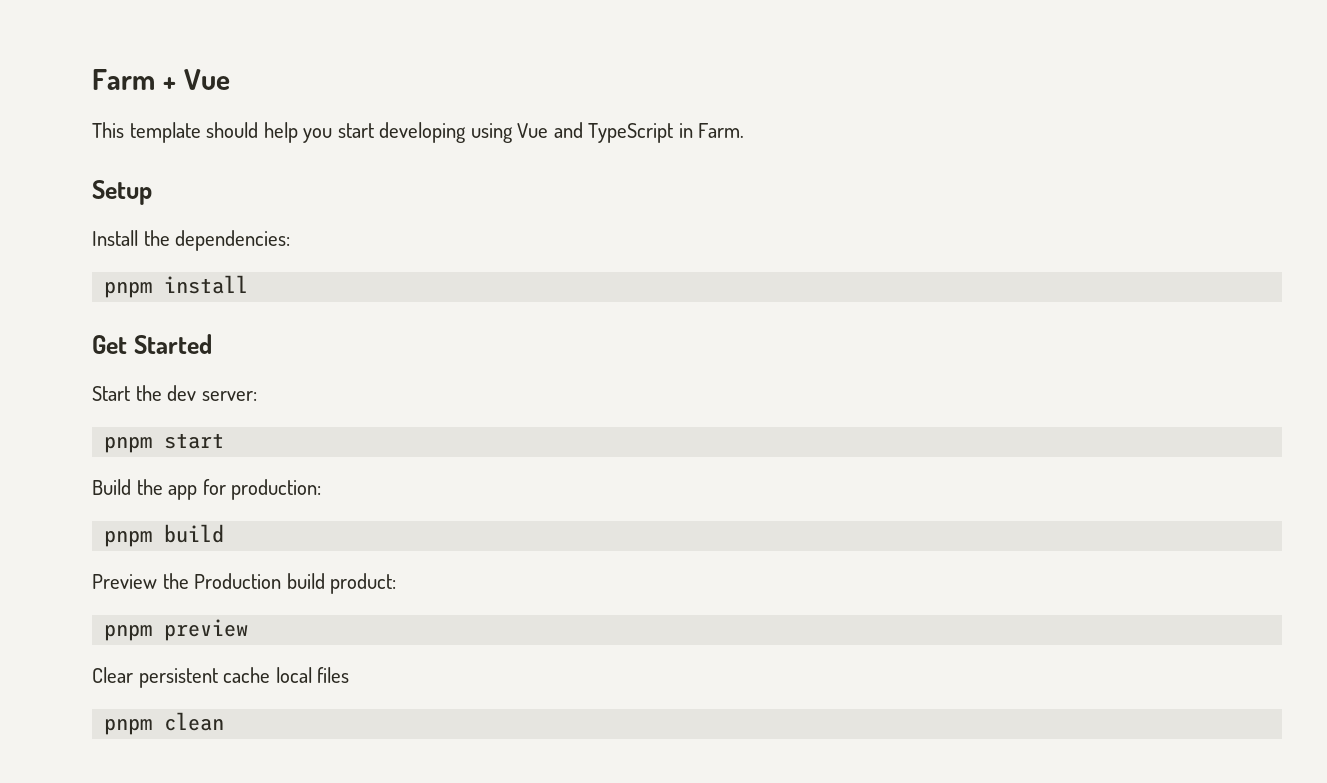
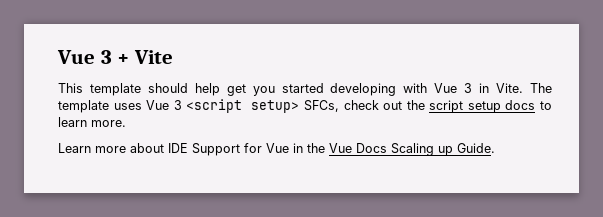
- Farm + Vue
+ Vue 3 + Vite
- This template should help you start developing using Vue and TypeScript in Farm.
- Setup
- Install the dependencies:
- pnpm install
- Get Started
- Start the dev server:
- pnpm start
- Build the app for production:
- pnpm build
- Preview the Production build product:
- pnpm preview
- Clear persistent cache local files
- pnpm clean
+ This template should help get you started developing with Vue 3 in Vite. The template uses Vue 3 <script setup> SFCs, check out the script setup docs to learn more.
+ Learn more about IDE Support for Vue in the Vue Docs Scaling up Guide.

